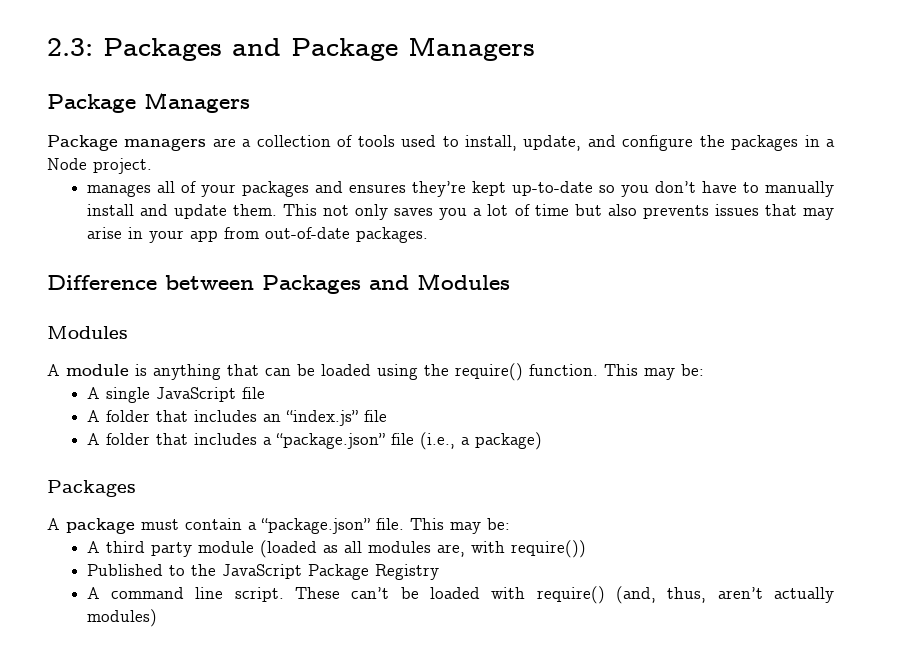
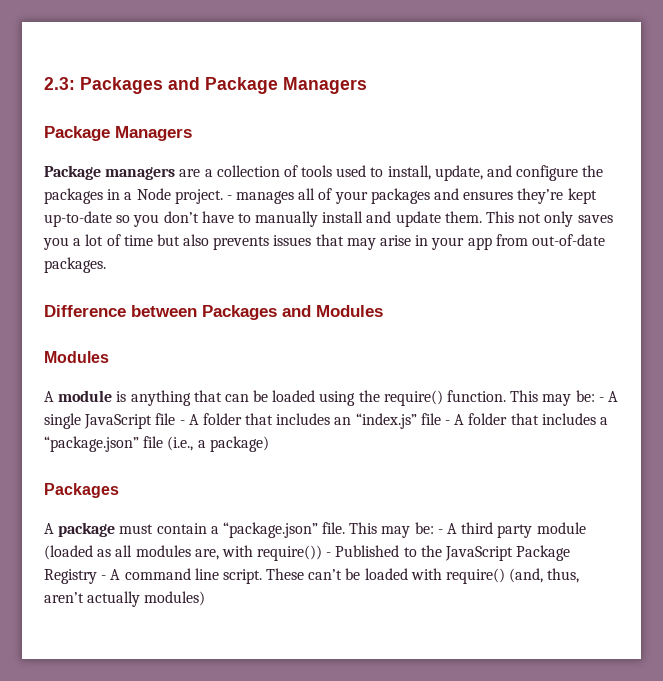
- Package managers are a collection of tools used to install, update, and configure the packages in a Node project.
- manages all of your packages and ensures they’re kept up-to-date so you don’t have to manually install and update them.
+ Package managers are a collection of tools used to install, update, and configure the packages in a Node project. - manages all of your packages and ensures they’re kept up-to-date so you don’t have to manually install and update them.
- A module is anything that can be loaded using the require() function. This may be:
- A single JavaScript file
- A folder that includes an “index.js” file
- A folder that includes a “package.json” file (i.e., a package)
+ A module is anything that can be loaded using the require() function. This may be: - A single JavaScript file - A folder that includes an “index.js” file - A folder that includes a “package.json” file (i.e., a package)
- A package must contain a “package.json” file. This may be:
- A third party module (loaded as all modules are, with require())
- Published to the JavaScript Package Registry
- A command line script.
+ A package must contain a “package.json” file. This may be: - A third party module (loaded as all modules are, with require()) - Published to the JavaScript Package Registry - A command line script.

